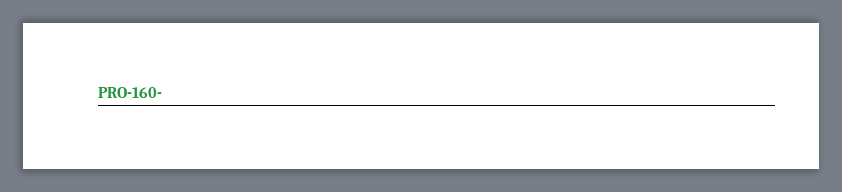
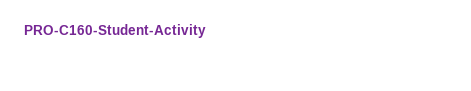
- PRO-160-
+ PRO-C160-Student-Activity

